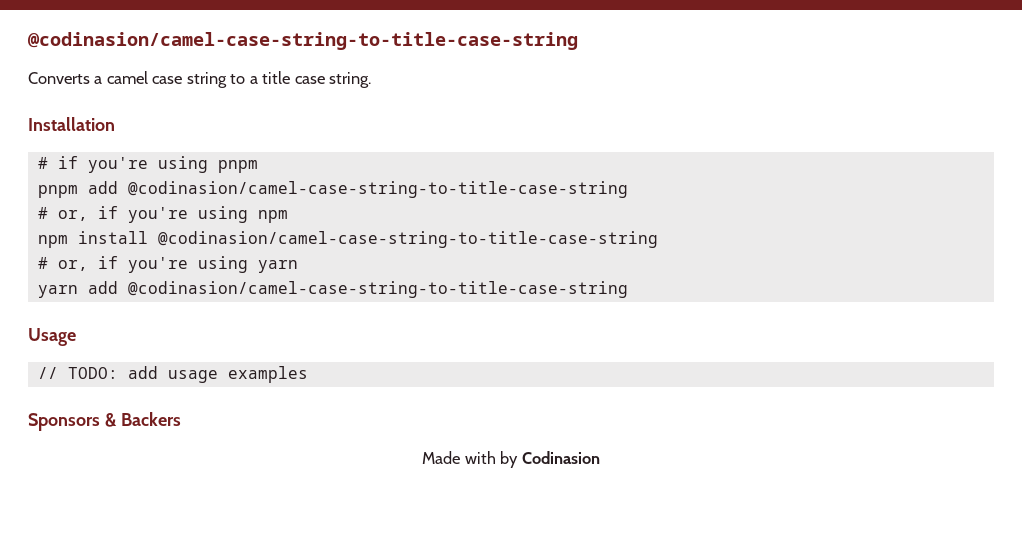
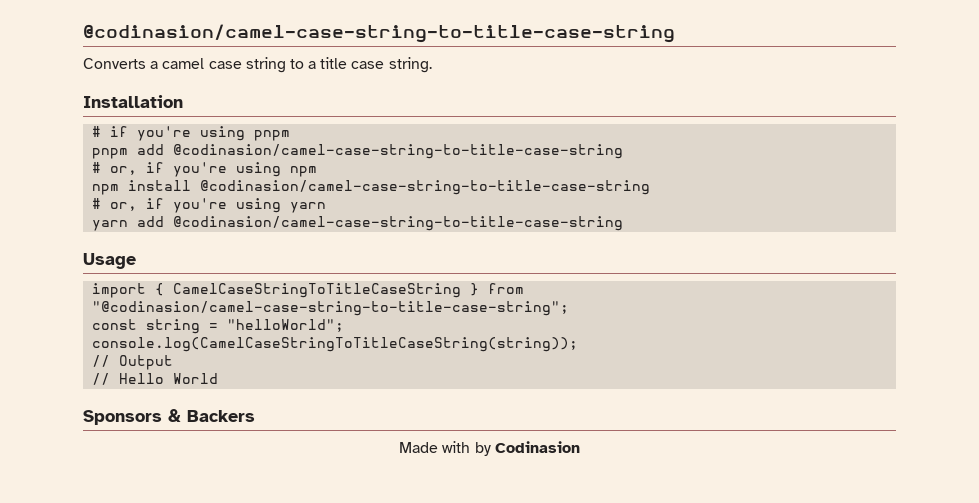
- // TODO: add usage examples
+ import { CamelCaseStringToTitleCaseString } from "@codinasion/camel-case-string-to-title-case-string";
+ const string = "helloWorld";
+ console.log(CamelCaseStringToTitleCaseString(string));
+ // Output
+ // Hello World

